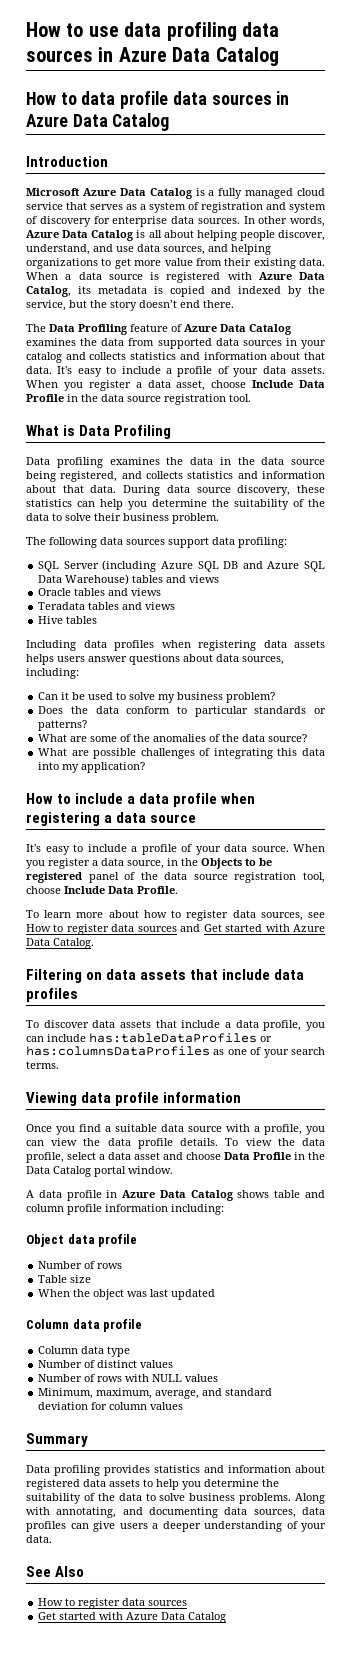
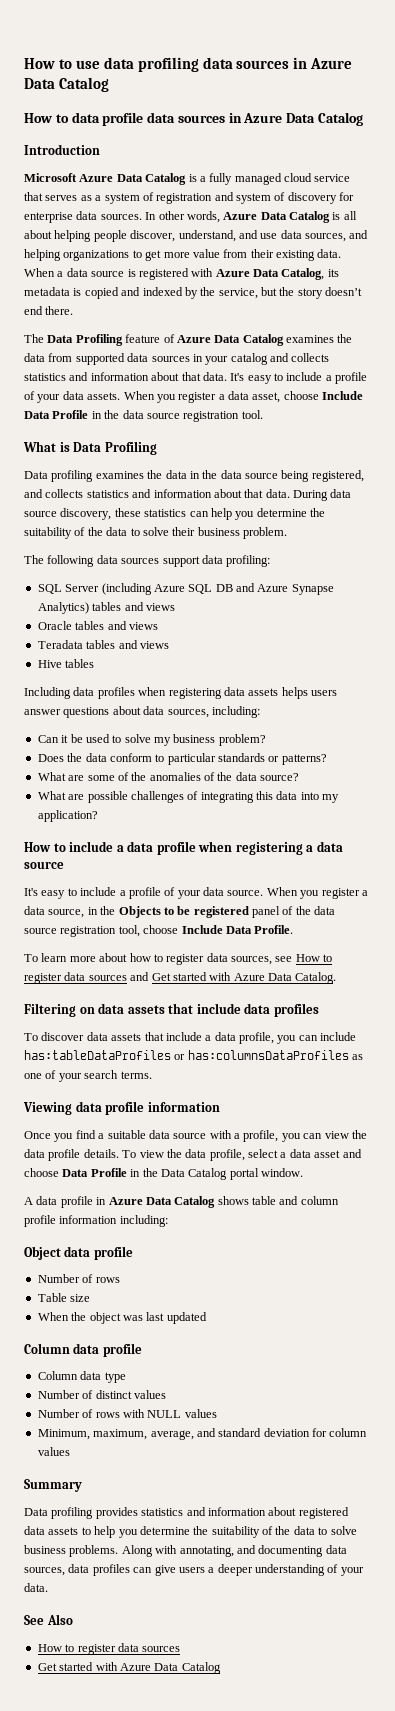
- SQL Server (including Azure SQL DB and Azure SQL Data Warehouse) tables and views
+ SQL Server (including Azure SQL DB and Azure Synapse Analytics) tables and views

